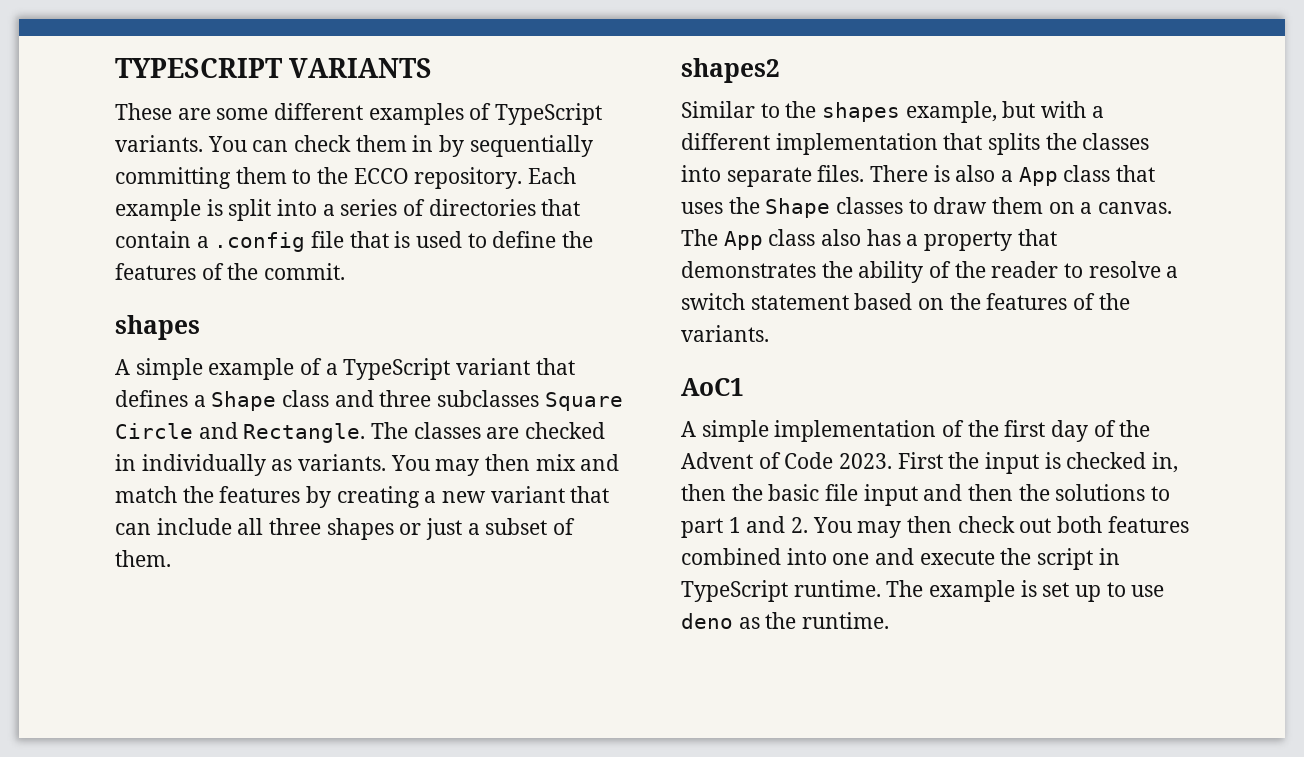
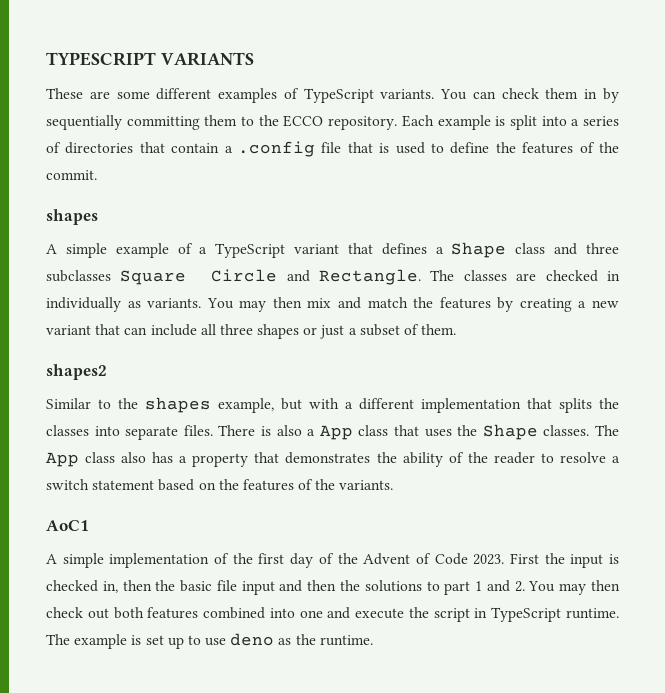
- There is also a App class that uses the Shape classes to draw them on a canvas.
+ There is also a App class that uses the Shape classes.

